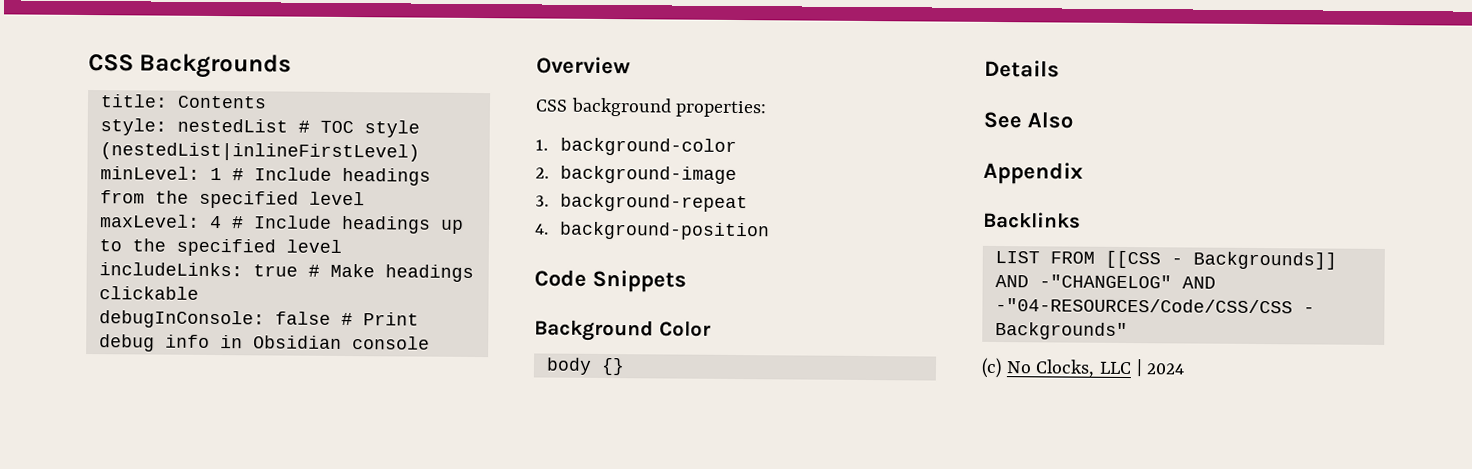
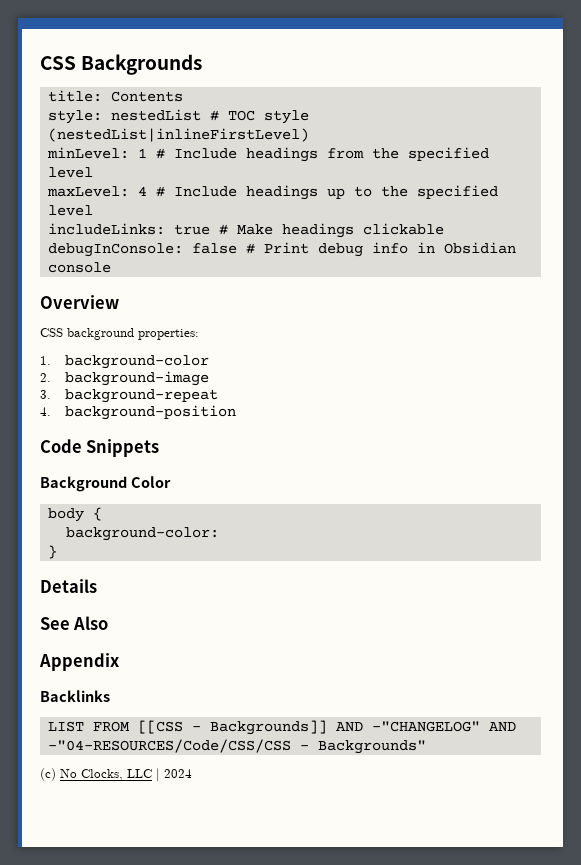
- body {}
+ body {
+ background-color:
+ }

